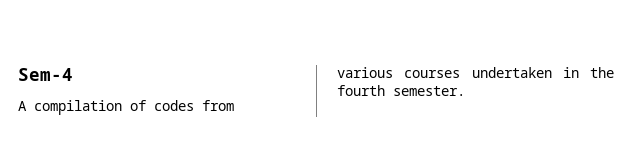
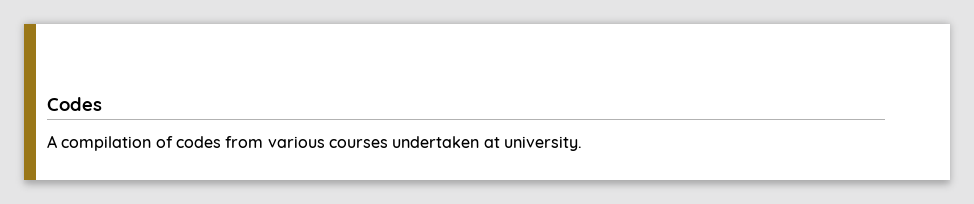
- Sem-4
+ Codes
- A compilation of codes from various courses undertaken in the fourth semester.
+ A compilation of codes from various courses undertaken at university.

